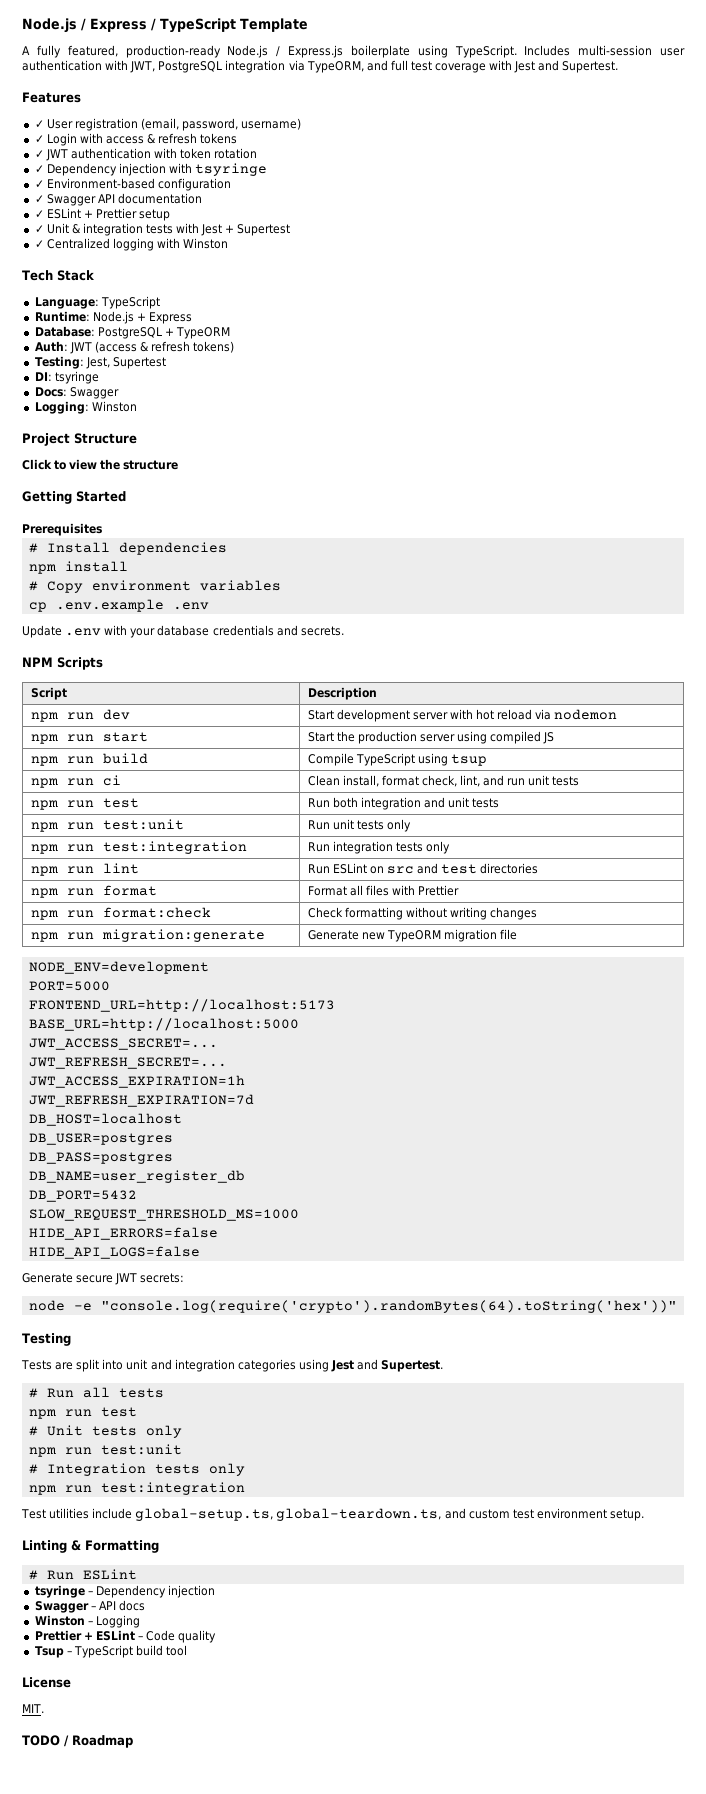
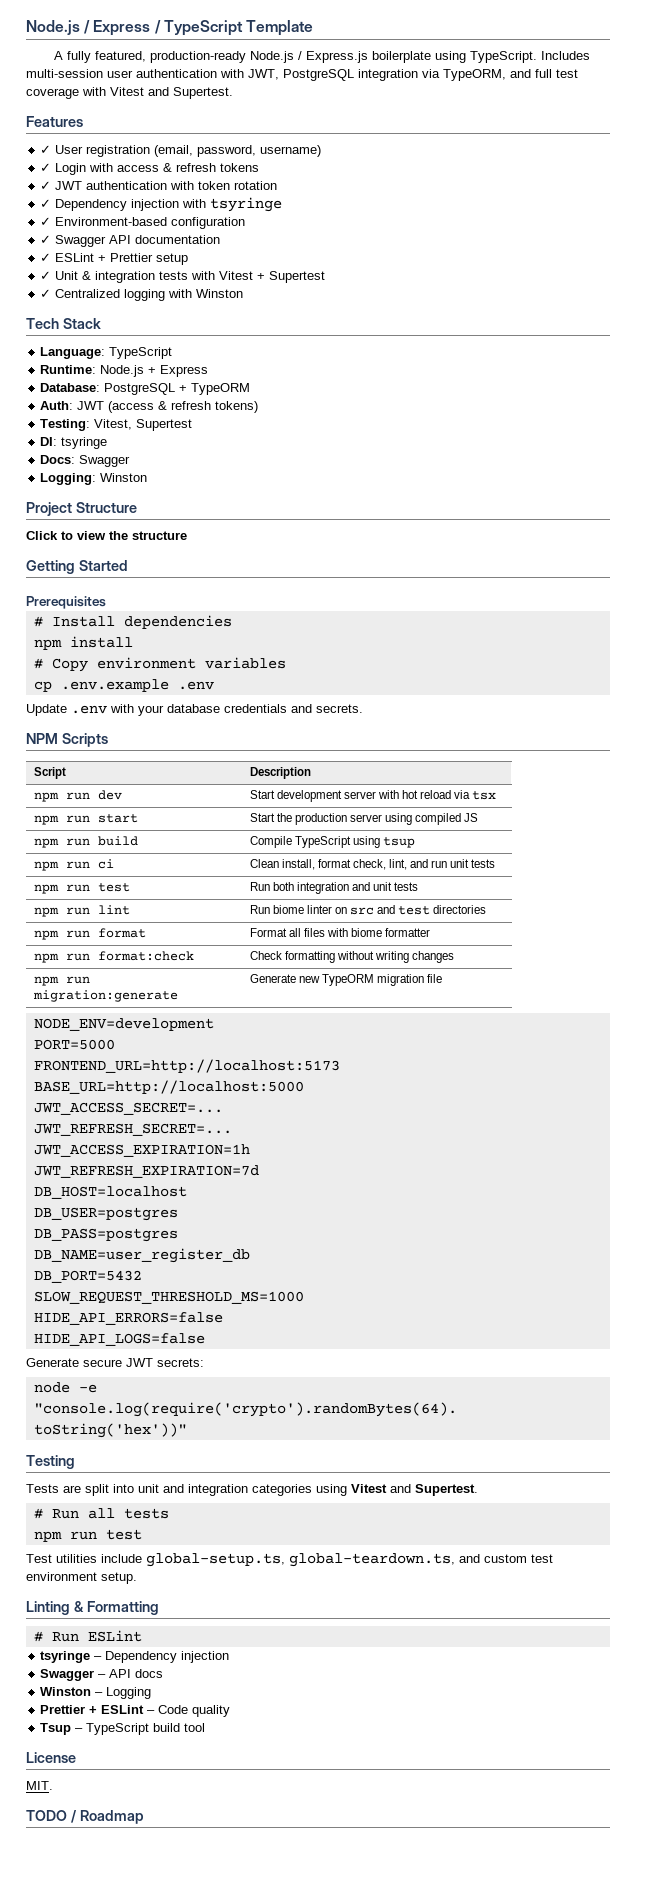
- Includes multi-session user authentication with JWT, PostgreSQL integration via TypeORM, and full test coverage with Jest and Supertest.
+ Includes multi-session user authentication with JWT, PostgreSQL integration via TypeORM, and full test coverage with Vitest and Supertest.
- ✓ Unit & integration tests with Jest + Supertest
+ ✓ Unit & integration tests with Vitest + Supertest
- Testing: Jest, Supertest
+ Testing: Vitest, Supertest
- npm run dev | Start development server with hot reload via nodemon
+ npm run dev | Start development server with hot reload via tsx
- npm run test:unit | Run unit tests only
- npm run test:integration | Run integration tests only
- npm run lint | Run ESLint on src and test directories
+ npm run lint | Run biome linter on src and test directories
- npm run format | Format all files with Prettier
+ npm run format | Format all files with biome formatter
- Tests are split into unit and integration categories using Jest and Supertest.
+ Tests are split into unit and integration categories using Vitest and Supertest.
- # Unit tests only
- npm run test:unit
- # Integration tests only
- npm run test:integration

